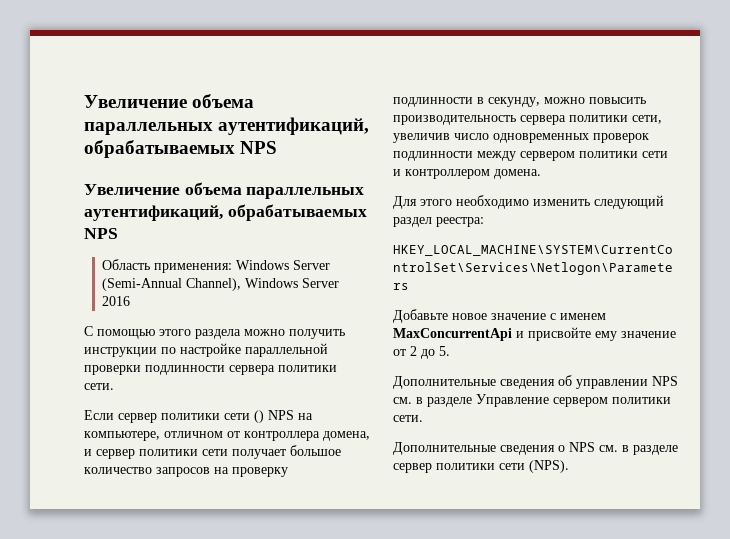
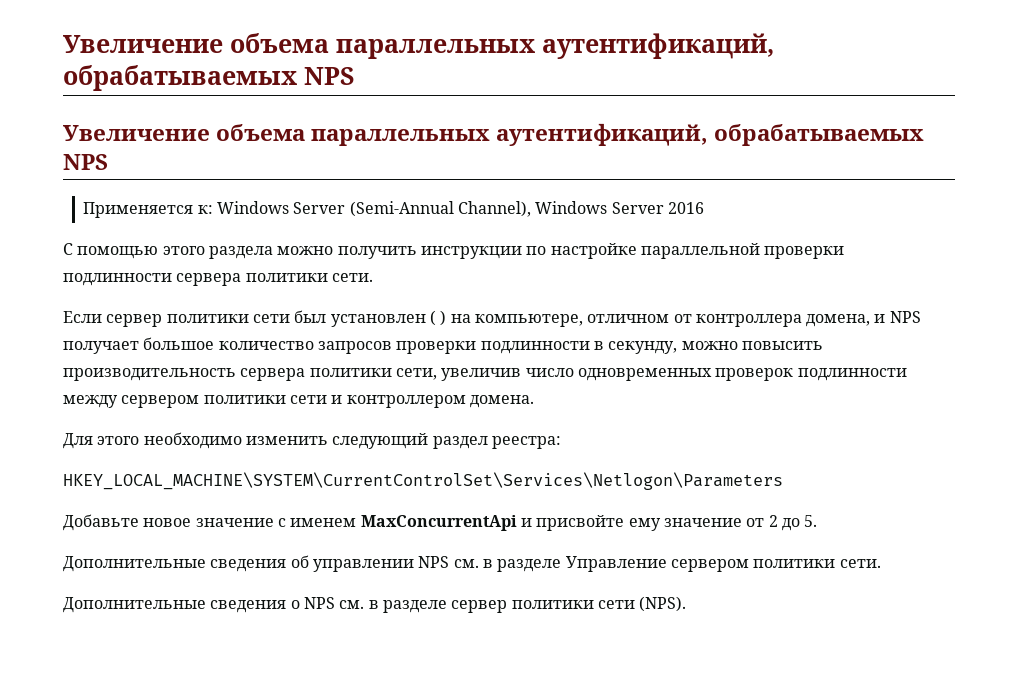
- Область применения: Windows Server (Semi-Annual Channel), Windows Server 2016
+ Применяется к: Windows Server (Semi-Annual Channel), Windows Server 2016
- Если сервер политики сети () NPS на компьютере, отличном от контроллера домена, и сервер политики сети получает большое количество запросов на проверку подлинности в секунду, можно повысить производительность сервера политики сети, увеличив число одновременных проверок подлинности между сервером политики сети и контроллером домена.
+ Если сервер политики сети был установлен ( ) на компьютере, отличном от контроллера домена, и NPS получает большое количество запросов проверки подлинности в секунду, можно повысить производительность сервера политики сети, увеличив число одновременных проверок подлинности между сервером политики сети и контроллером домена.

